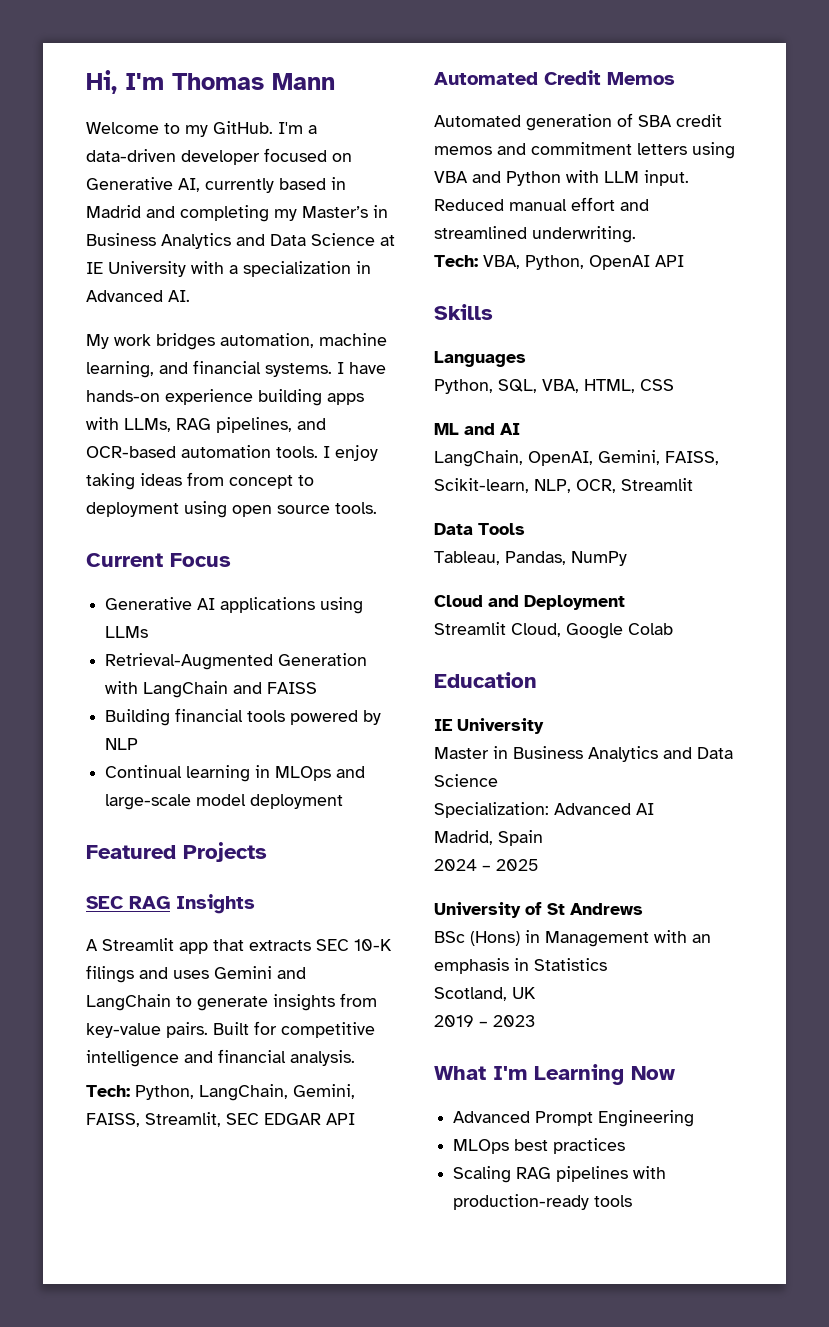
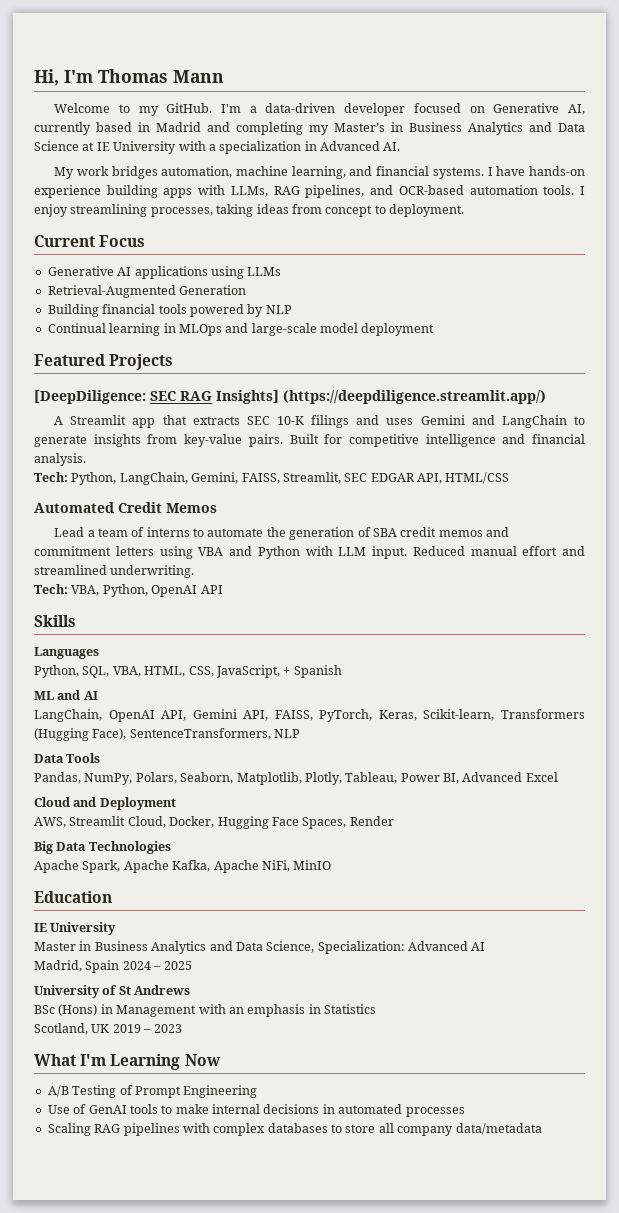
- I enjoy taking ideas from concept to deployment using open source tools.
+ I enjoy streamlining processes, taking ideas from concept to deployment.
- Retrieval-Augmented Generation with LangChain and FAISS
+ Retrieval-Augmented Generation
- SEC RAG Insights
+ [DeepDiligence: SEC RAG Insights] (https://deepdiligence.streamlit.app/)
- Tech: Python, LangChain, Gemini, FAISS, Streamlit, SEC EDGAR API
+ Tech: Python, LangChain, Gemini, FAISS, Streamlit, SEC EDGAR API, HTML/CSS
- Automated generation of SBA credit memos and commitment letters using VBA and Python with LLM input.
+ Lead a team of interns to automate the generation of SBA credit memos and commitment letters using VBA and Python with LLM input.
- Python, SQL, VBA, HTML, CSS
+ Python, SQL, VBA, HTML, CSS, JavaScript, + Spanish
- LangChain, OpenAI, Gemini, FAISS, Scikit-learn, NLP, OCR, Streamlit
+ LangChain, OpenAI API, Gemini API, FAISS, PyTorch, Keras, Scikit-learn, Transformers (Hugging Face), SentenceTransformers, NLP
  Data Tools
- Tableau, Pandas, NumPy
+ Pandas, NumPy, Polars, Seaborn, Matplotlib, Plotly, Tableau, Power BI, Advanced Excel
- Streamlit Cloud, Google Colab
+ AWS, Streamlit Cloud, Docker, Hugging Face Spaces, Render
+ Big Data Technologies
+ Apache Spark, Apache Kafka, Apache NiFi, MinIO
- Master in Business Analytics and Data Science
- Specialization: Advanced AI
+ Master in Business Analytics and Data Science, Specialization: Advanced AI
- Madrid, Spain
- 2024 – 2025
+ Madrid, Spain 2024 – 2025
- Scotland, UK
- 2019 – 2023
+ Scotland, UK 2019 – 2023
- Advanced Prompt Engineering
+ A/B Testing of Prompt Engineering
- MLOps best practices
- Scaling RAG pipelines with production-ready tools
+ Use of GenAI tools to make internal decisions in automated processes
+ Scaling RAG pipelines with complex databases to store all company data/metadata

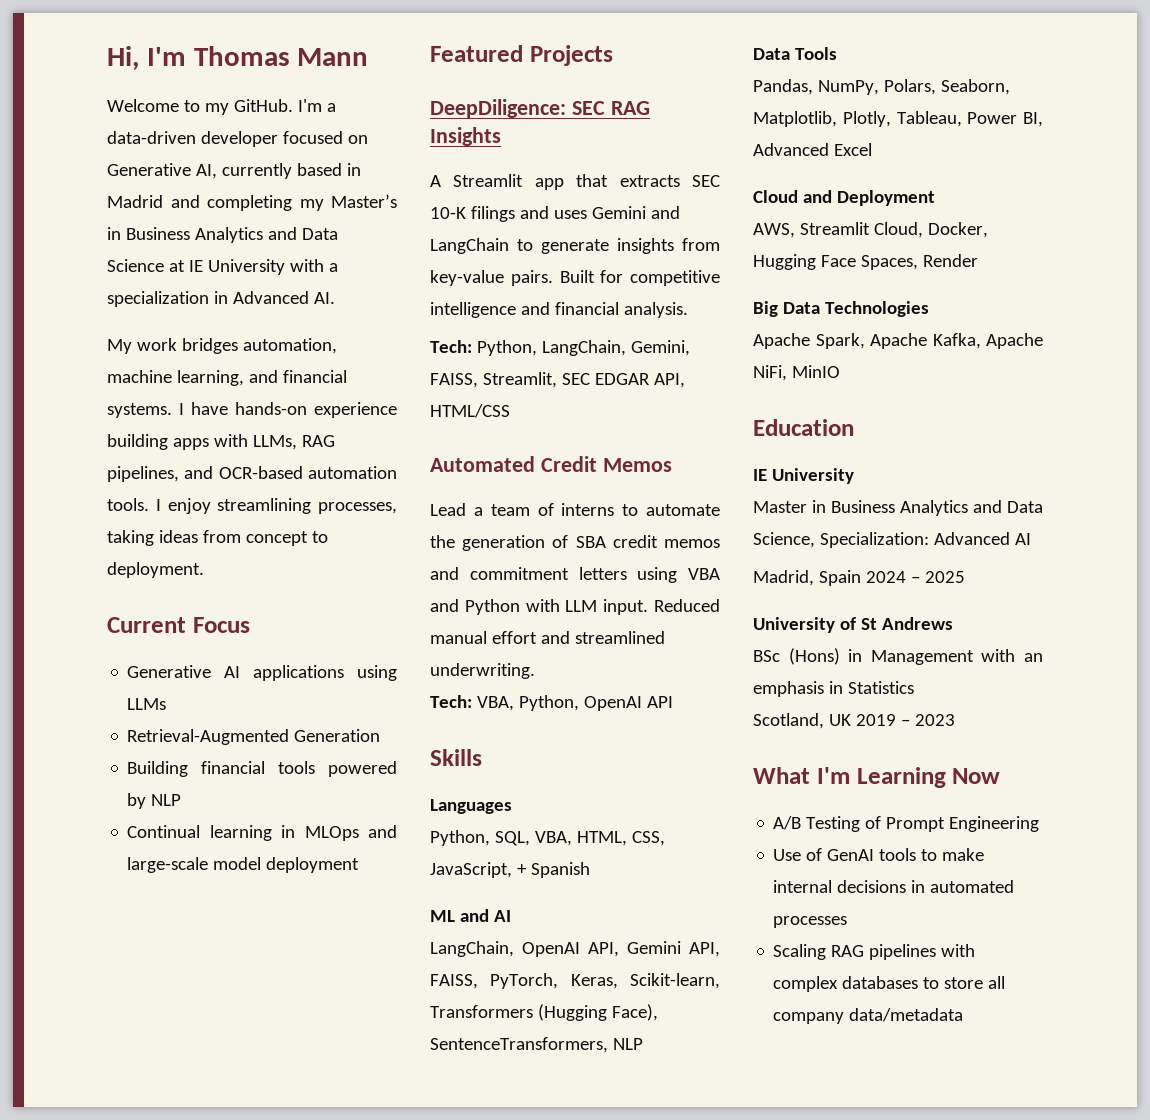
- [DeepDiligence: SEC RAG Insights] (https://deepdiligence.streamlit.app/)
+ DeepDiligence: SEC RAG Insights

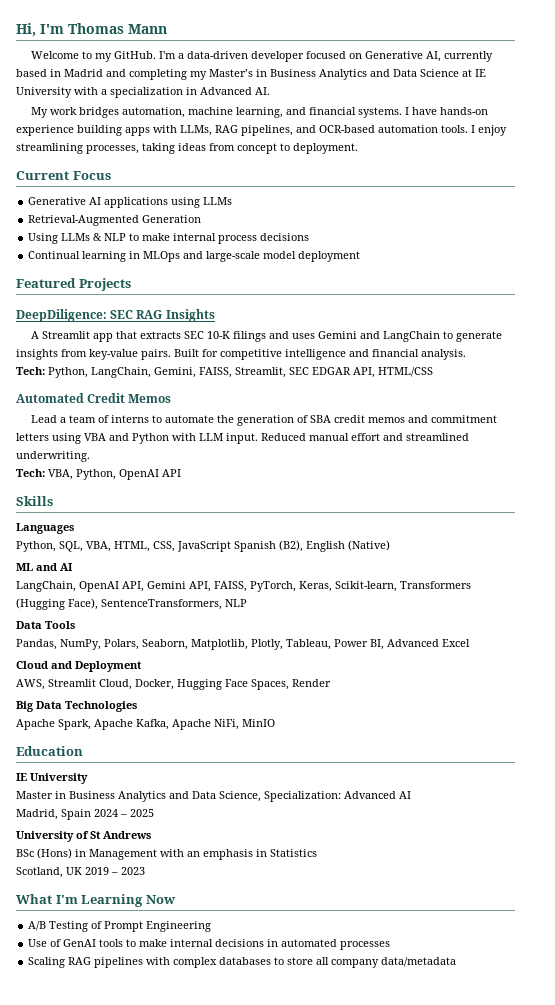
- Building financial tools powered by NLP
+ Using LLMs & NLP to make internal process decisions
- Python, SQL, VBA, HTML, CSS, JavaScript, + Spanish
+ Python, SQL, VBA, HTML, CSS, JavaScript Spanish (B2), English (Native)

